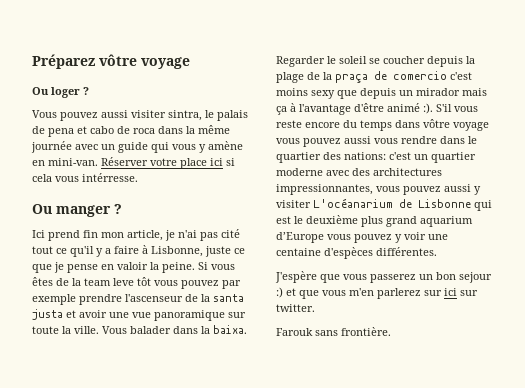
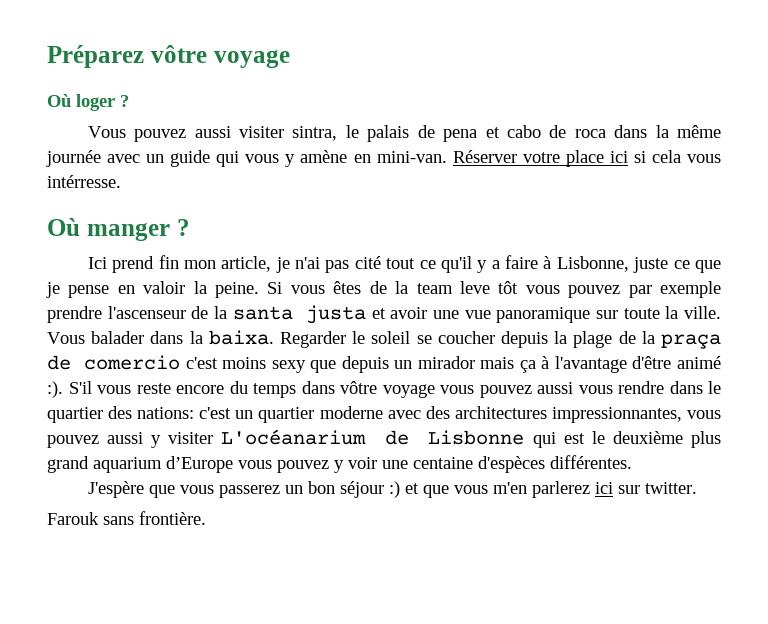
- Ou loger ?
+ Où loger ?
- Ou manger ?
+ Où manger ?
- J'espère que vous passerez un bon sejour :) et que vous m'en parlerez sur ici sur twitter.
+ J'espère que vous passerez un bon séjour :) et que vous m'en parlerez ici sur twitter.

